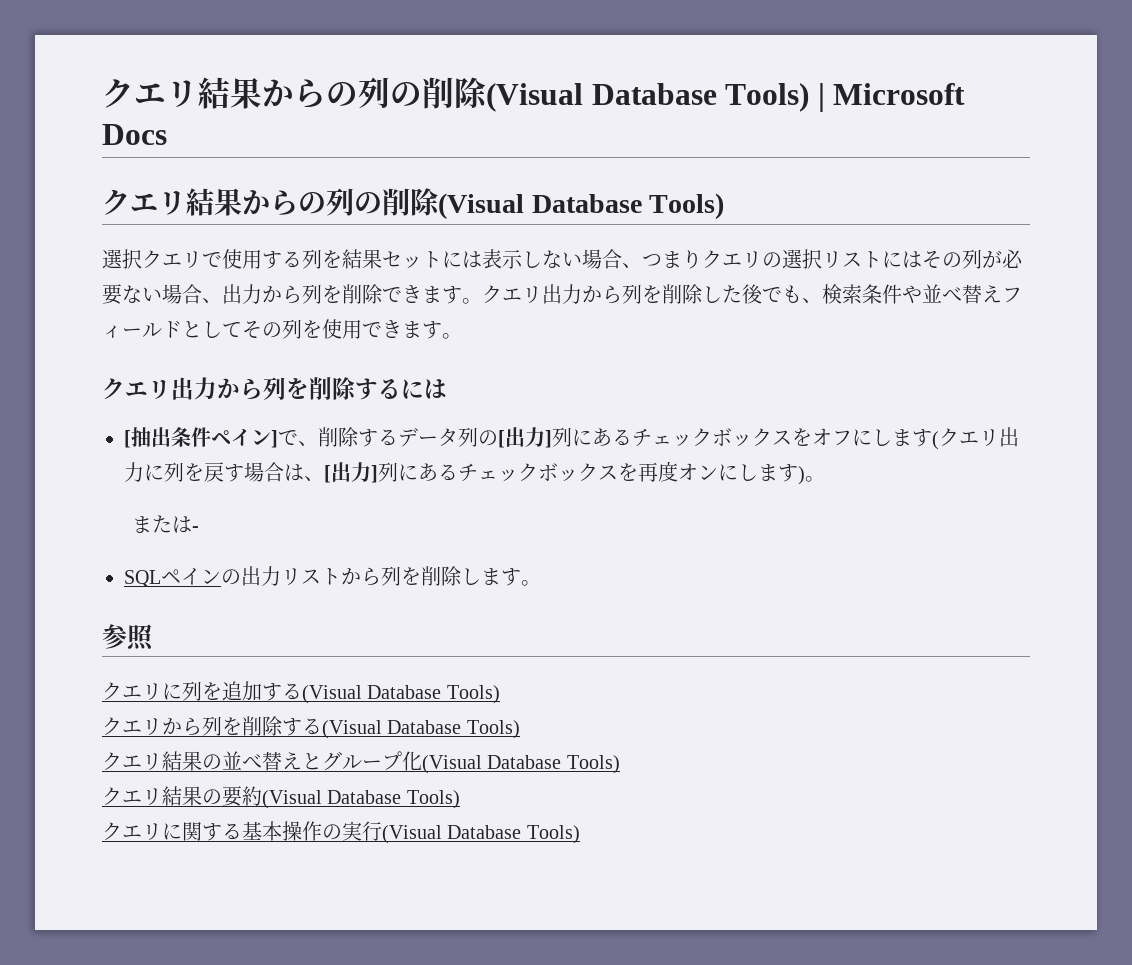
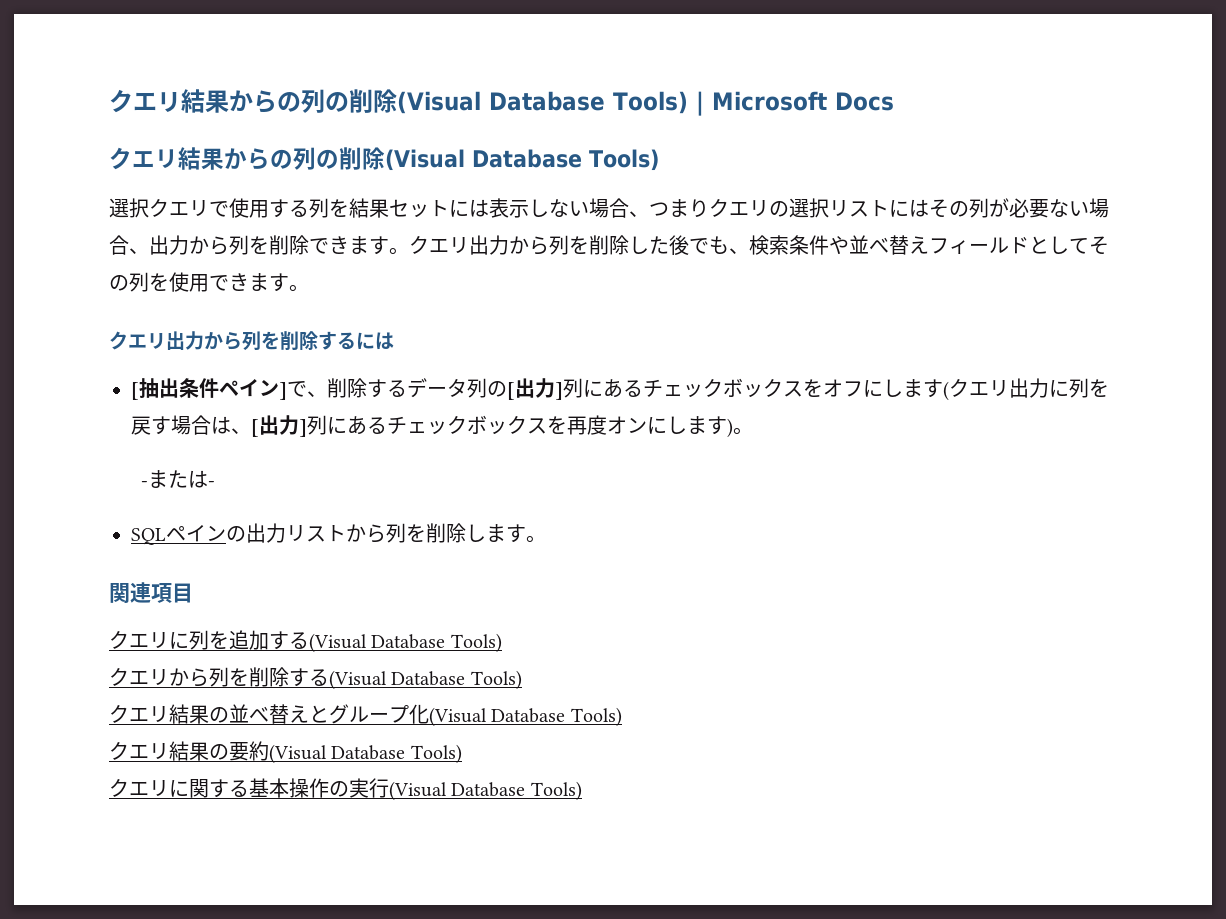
- または-
+ -または-
- 参照
+ 関連項目

